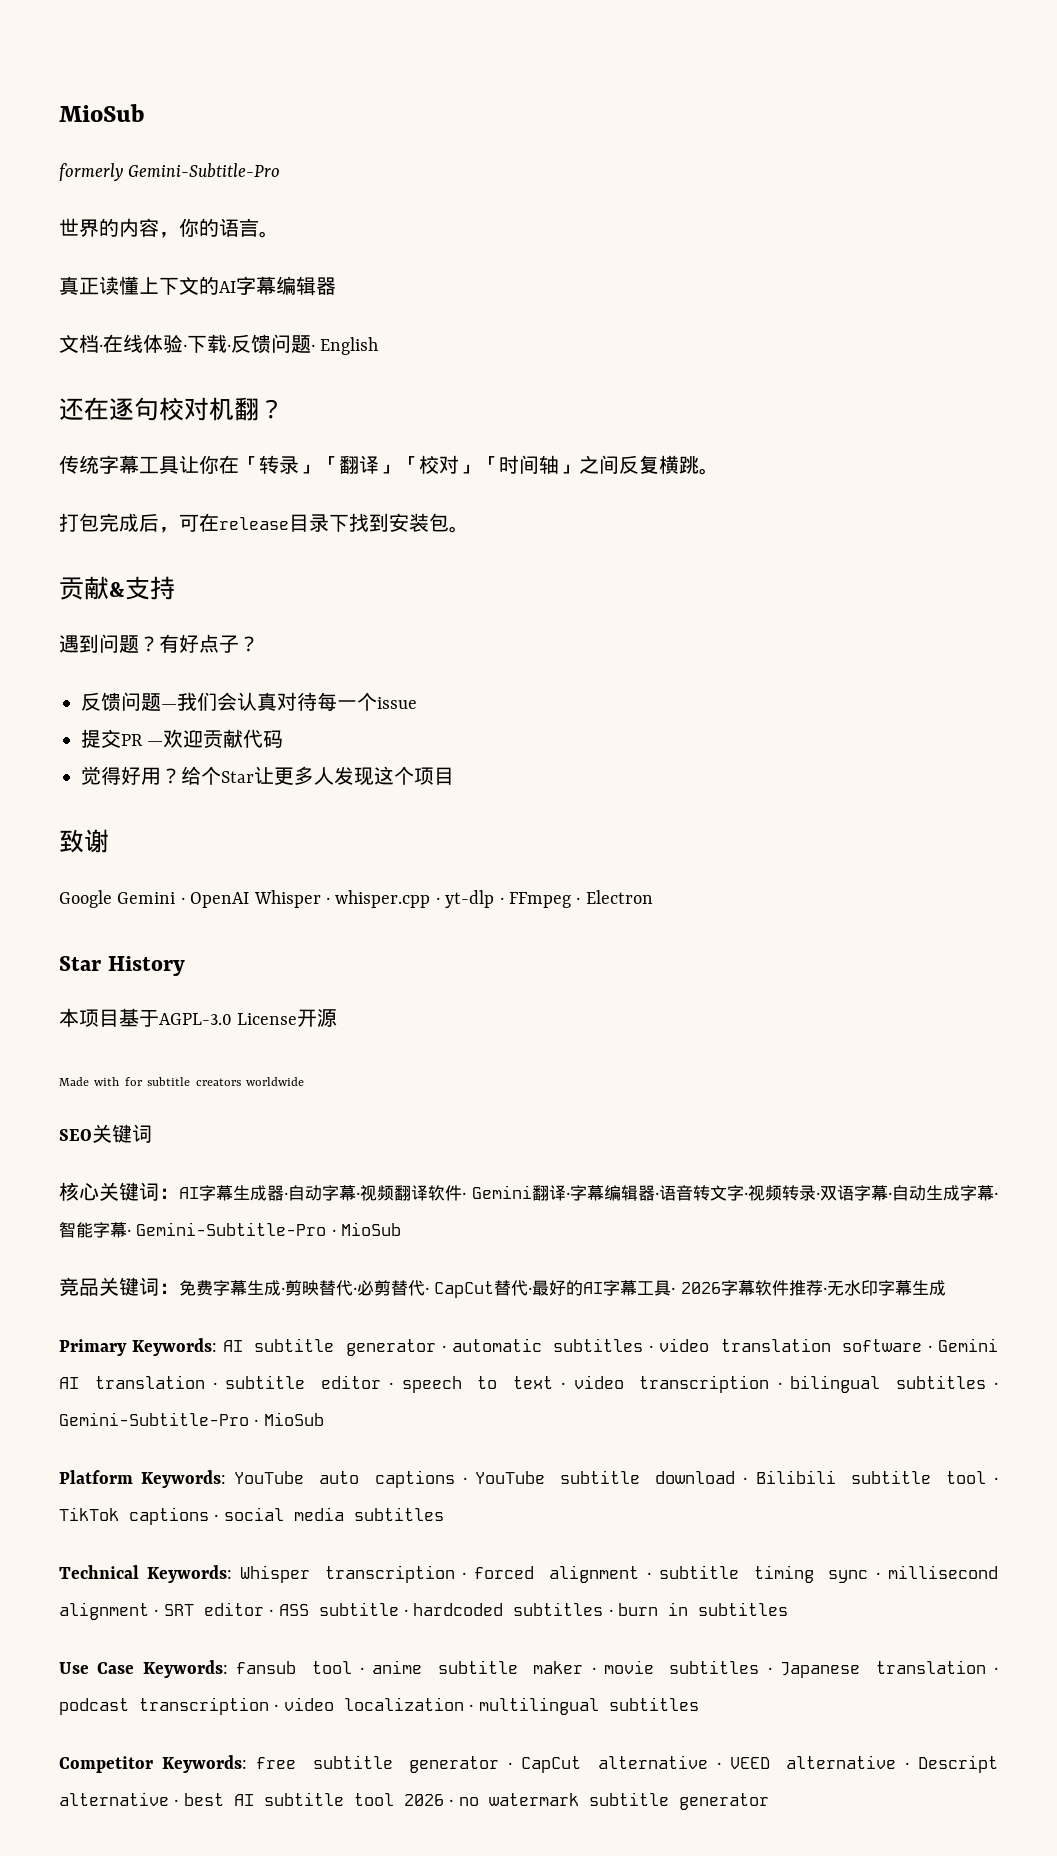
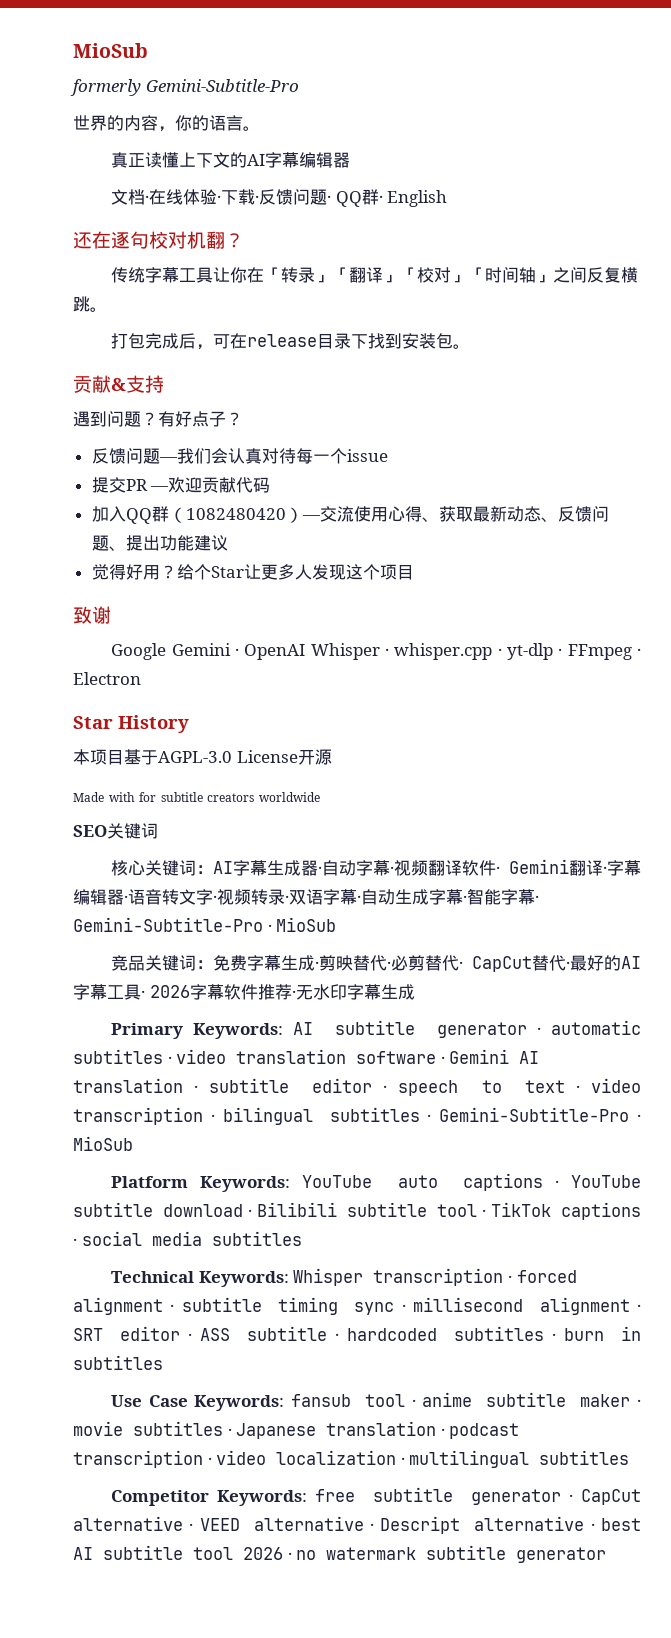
- 文档·在线体验·下载·反馈问题· English
+ 文档·在线体验·下载·反馈问题· QQ群· English
+ 加入QQ群（1082480420）—交流使用心得、获取最新动态、反馈问题、提出功能建议

